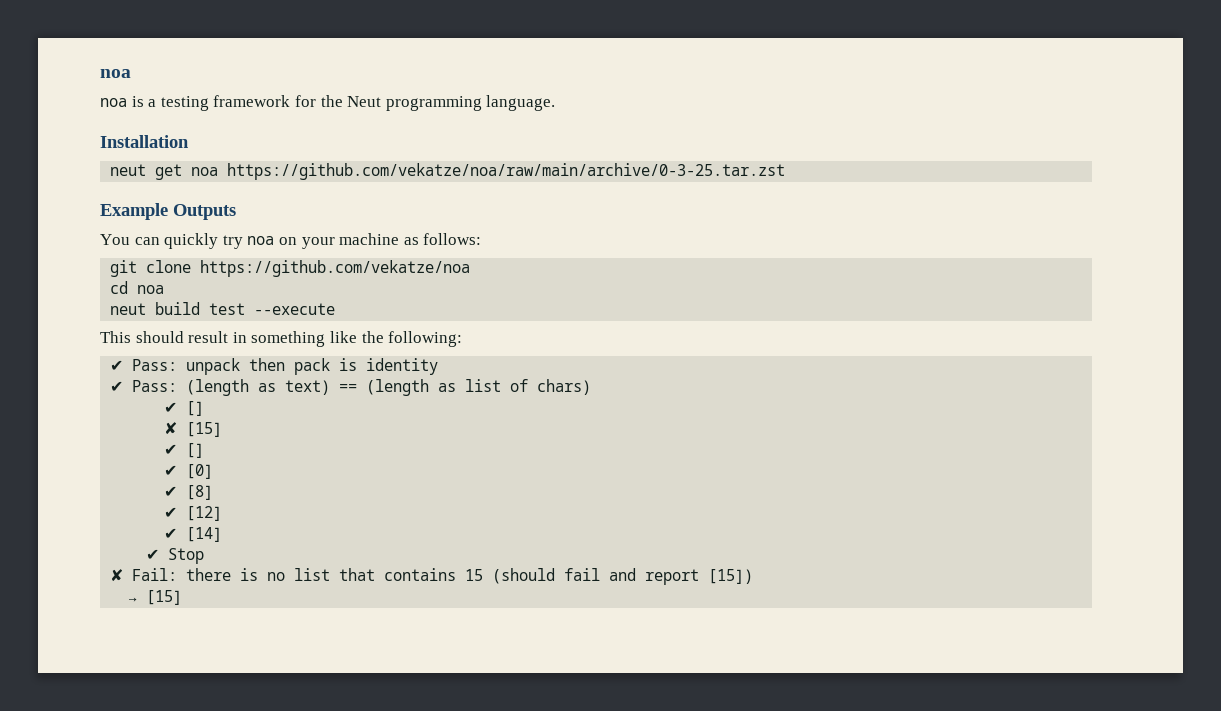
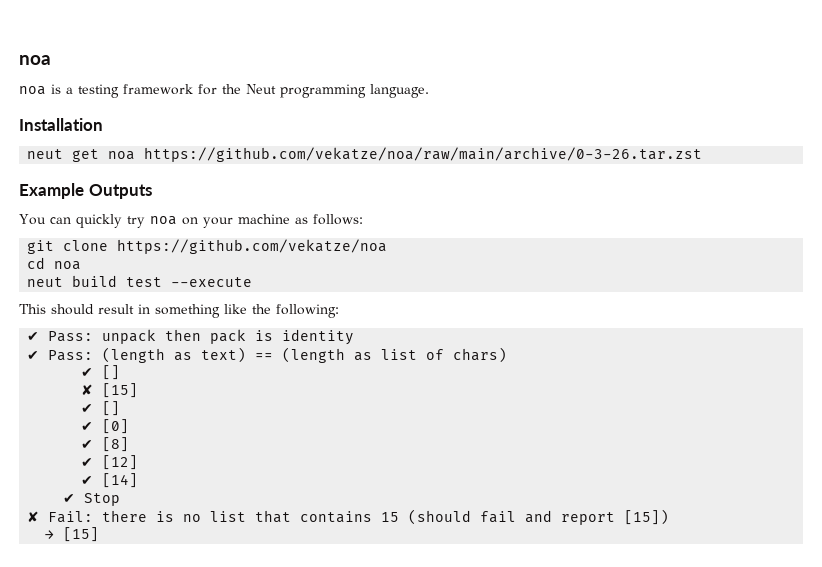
- neut get noa https://github.com/vekatze/noa/raw/main/archive/0-3-25.tar.zst
+ neut get noa https://github.com/vekatze/noa/raw/main/archive/0-3-26.tar.zst

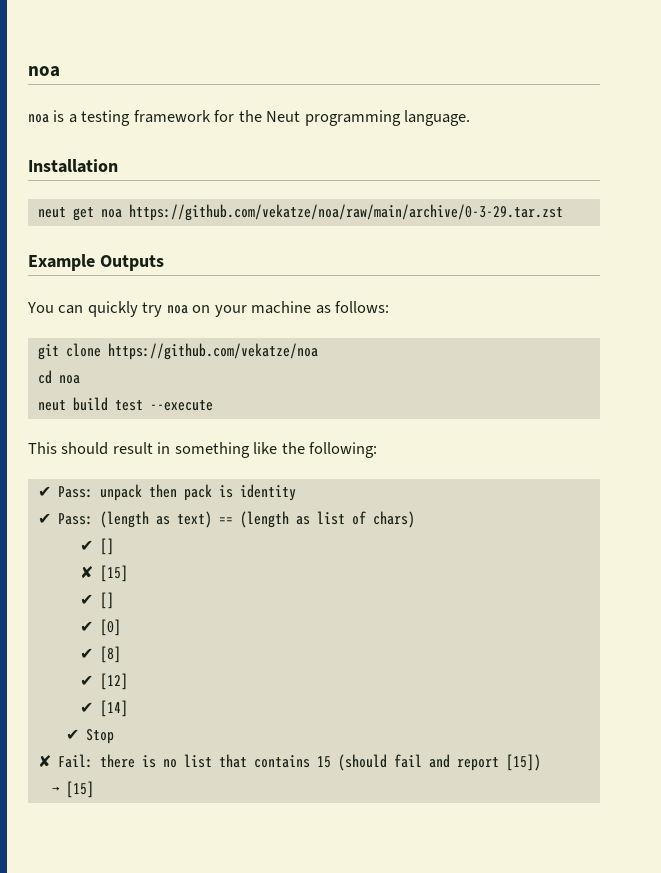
- neut get noa https://github.com/vekatze/noa/raw/main/archive/0-3-26.tar.zst
+ neut get noa https://github.com/vekatze/noa/raw/main/archive/0-3-29.tar.zst

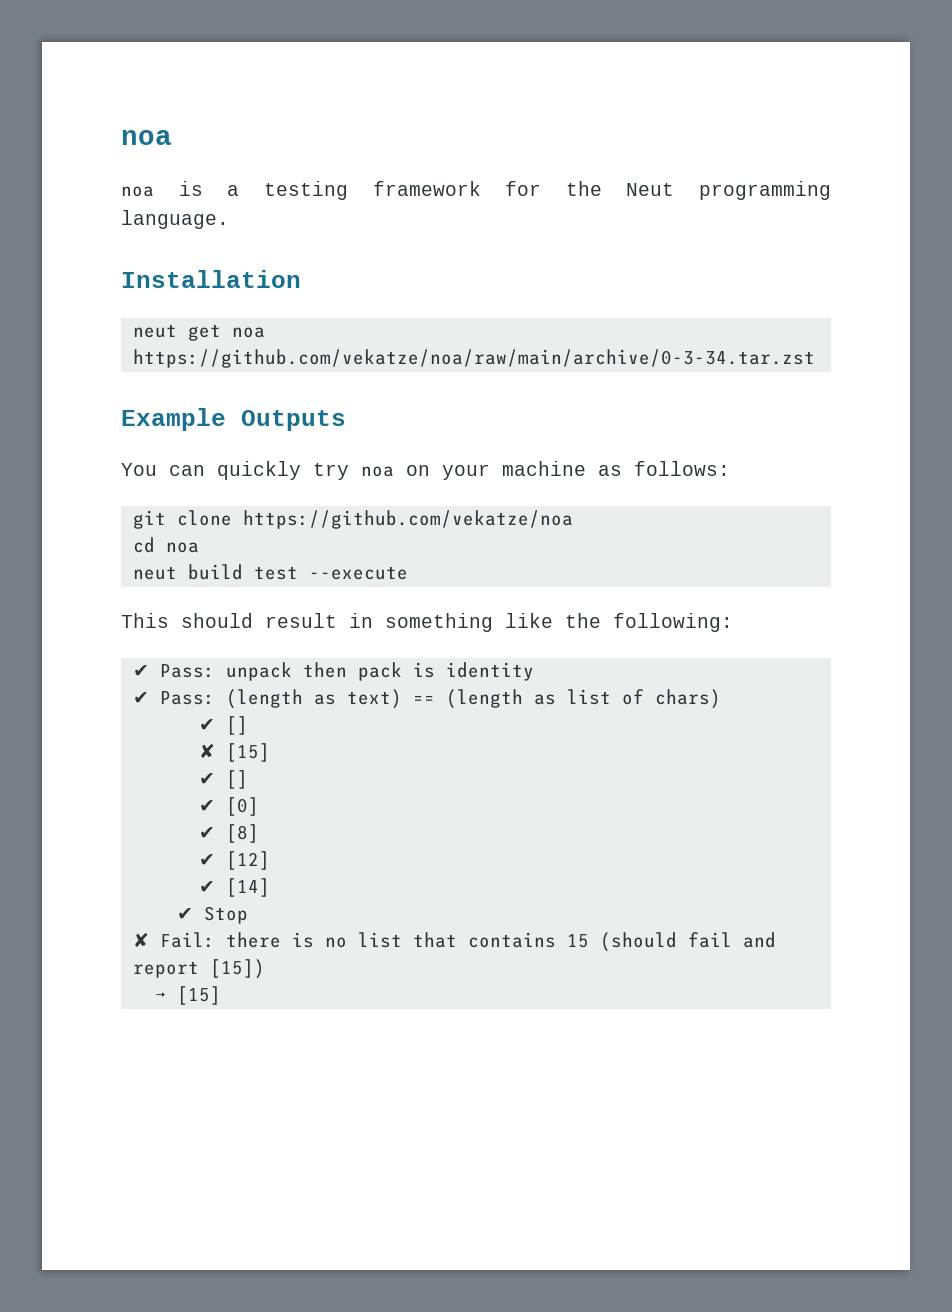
- neut get noa https://github.com/vekatze/noa/raw/main/archive/0-3-29.tar.zst
+ neut get noa https://github.com/vekatze/noa/raw/main/archive/0-3-34.tar.zst

